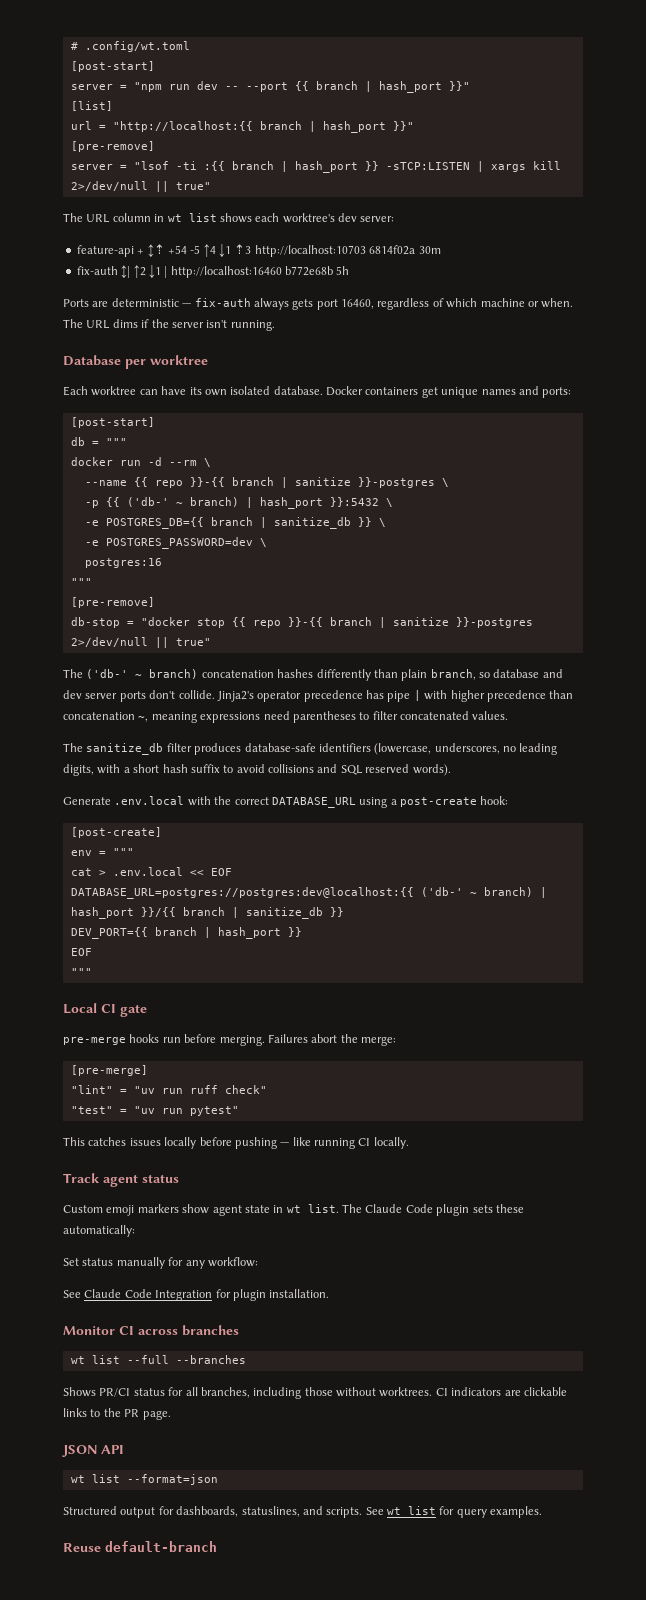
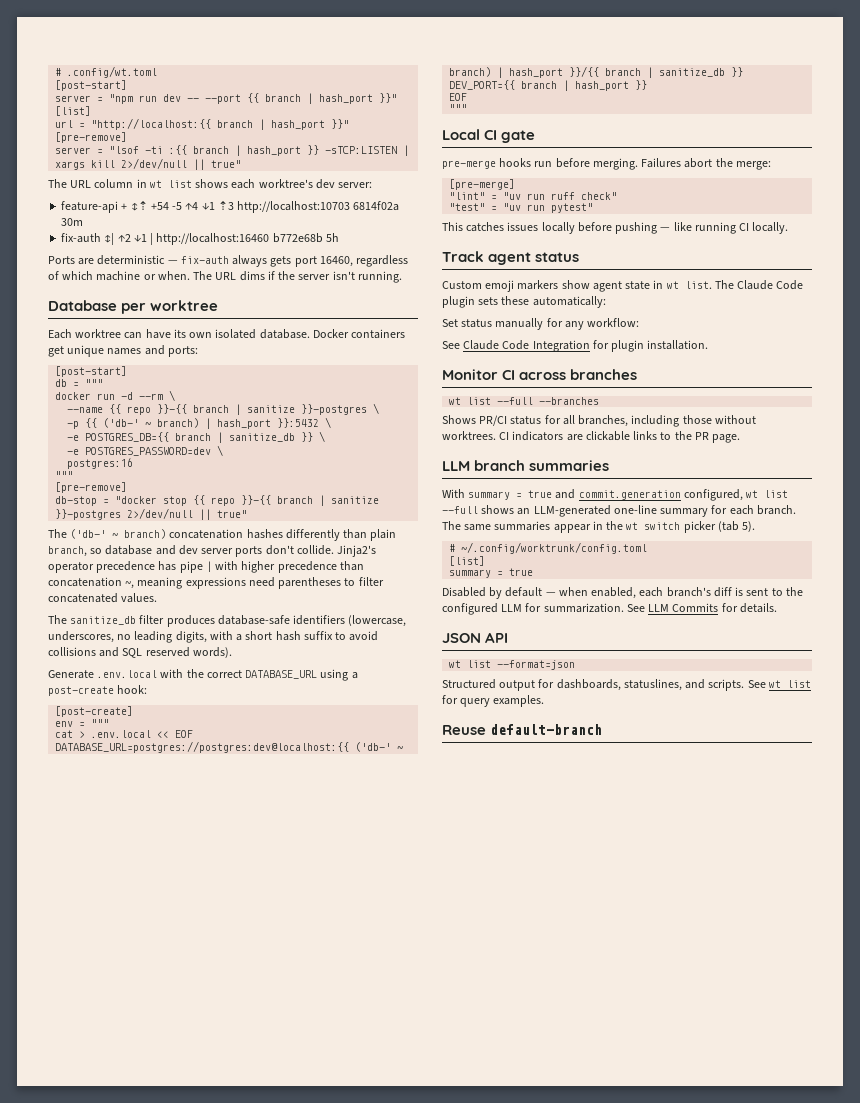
+ LLM branch summaries
+ With summary = true and commit.generation configured, wt list --full shows an LLM-generated one-line summary for each branch. The same summaries appear in the wt switch picker (tab 5).
+ # ~/.config/worktrunk/config.toml
+ [list]
+ summary = true
+ Disabled by default — when enabled, each branch's diff is sent to the configured LLM for summarization. See LLM Commits for details.

